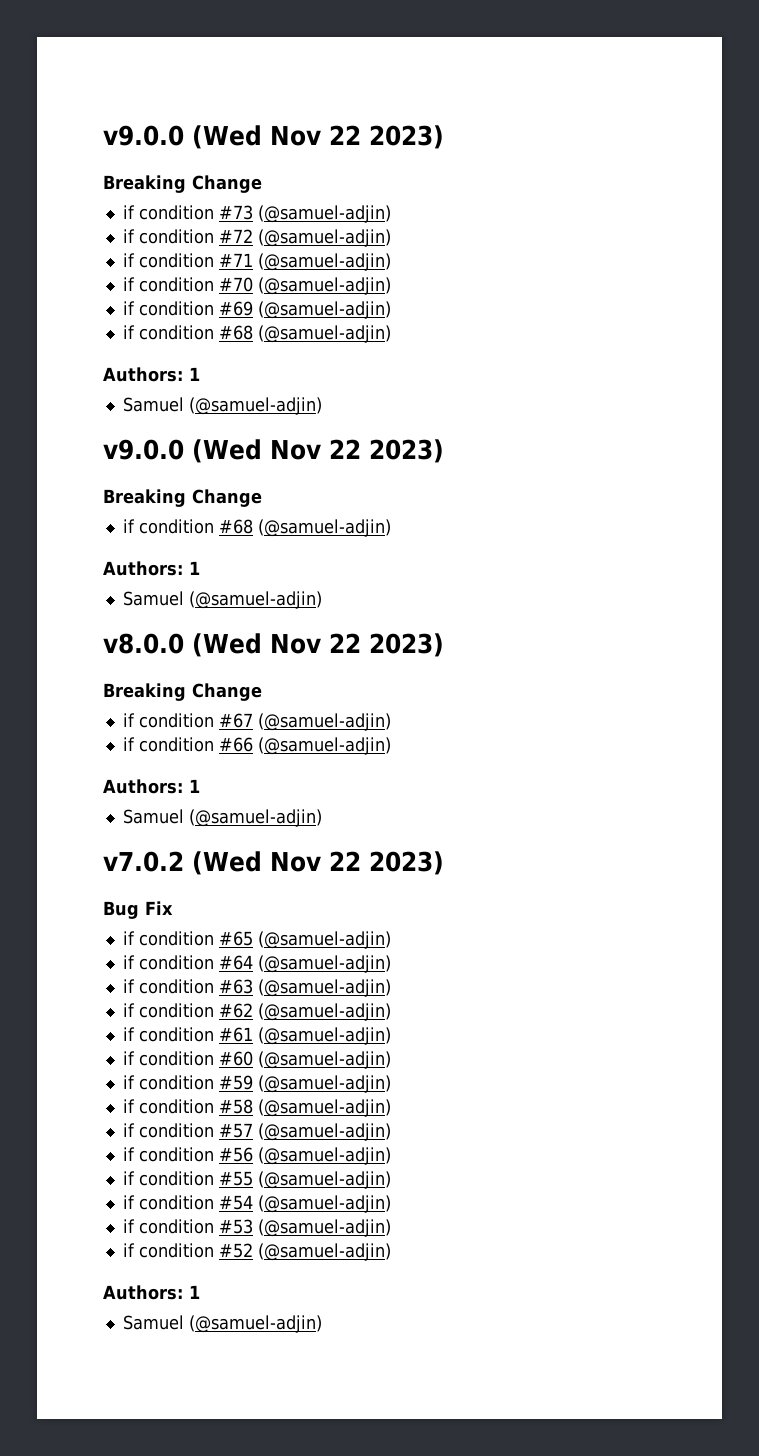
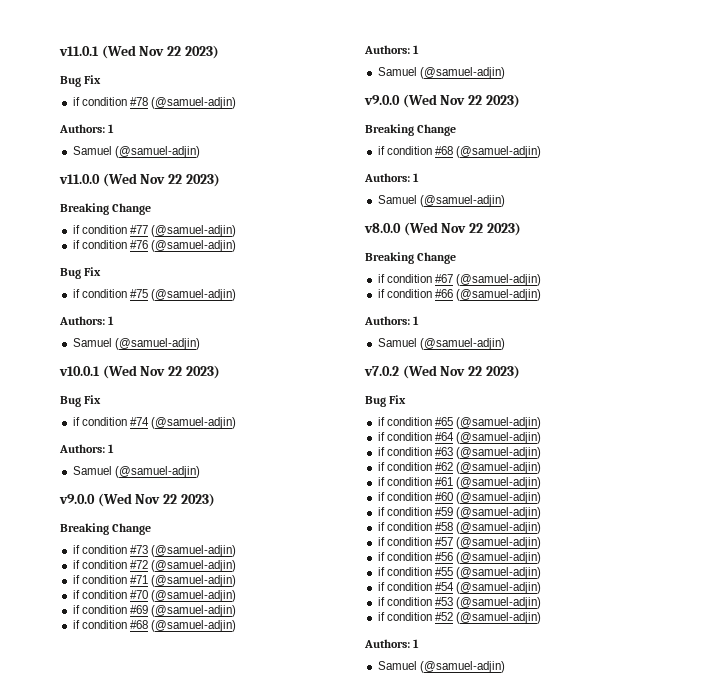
+ v11.0.1 (Wed Nov 22 2023)
+ Bug Fix
+ if condition #78 (@samuel-adjin)
+ Authors: 1
+ Samuel (@samuel-adjin)
+ v11.0.0 (Wed Nov 22 2023)
+ Breaking Change
+ if condition #77 (@samuel-adjin)
+ if condition #76 (@samuel-adjin)
+ Bug Fix
+ if condition #75 (@samuel-adjin)
+ Authors: 1
+ Samuel (@samuel-adjin)
+ v10.0.1 (Wed Nov 22 2023)
+ Bug Fix
+ if condition #74 (@samuel-adjin)
+ Authors: 1
+ Samuel (@samuel-adjin)

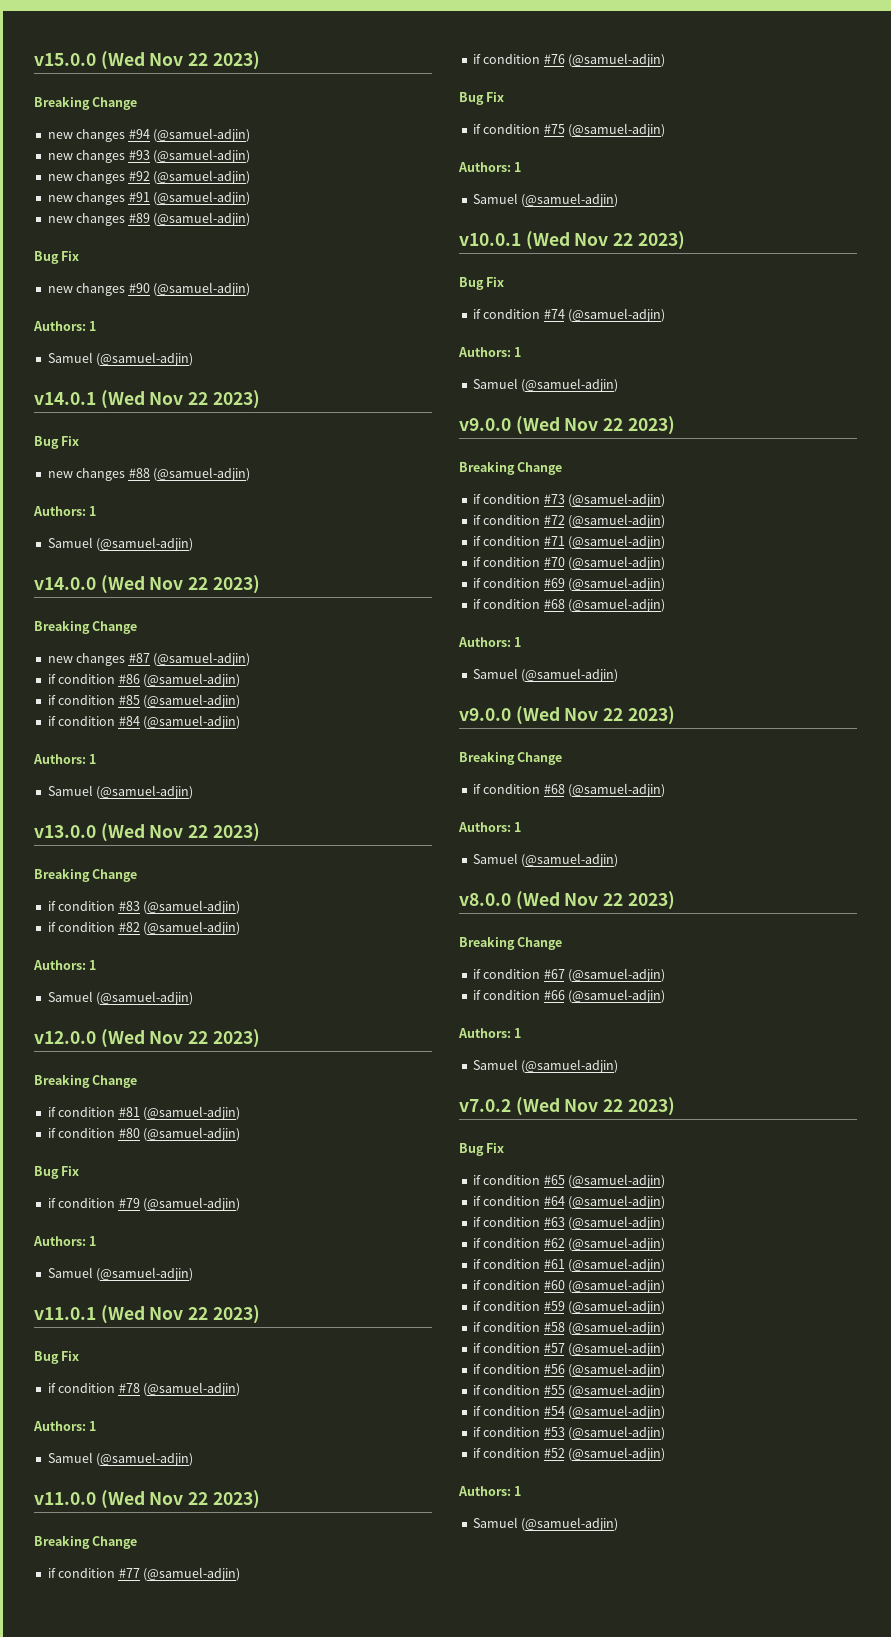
+ v15.0.0 (Wed Nov 22 2023)
+ Breaking Change
+ new changes #94 (@samuel-adjin)
+ new changes #93 (@samuel-adjin)
+ new changes #92 (@samuel-adjin)
+ new changes #91 (@samuel-adjin)
+ new changes #89 (@samuel-adjin)
+ Bug Fix
+ new changes #90 (@samuel-adjin)
+ Authors: 1
+ Samuel (@samuel-adjin)
+ v14.0.1 (Wed Nov 22 2023)
+ Bug Fix
+ new changes #88 (@samuel-adjin)
+ Authors: 1
+ Samuel (@samuel-adjin)
+ v14.0.0 (Wed Nov 22 2023)
+ Breaking Change
+ new changes #87 (@samuel-adjin)
+ if condition #86 (@samuel-adjin)
+ if condition #85 (@samuel-adjin)
+ if condition #84 (@samuel-adjin)
+ Authors: 1
+ Samuel (@samuel-adjin)
+ v13.0.0 (Wed Nov 22 2023)
+ Breaking Change
+ if condition #83 (@samuel-adjin)
+ if condition #82 (@samuel-adjin)
+ Authors: 1
+ Samuel (@samuel-adjin)
+ v12.0.0 (Wed Nov 22 2023)
+ Breaking Change
+ if condition #81 (@samuel-adjin)
+ if condition #80 (@samuel-adjin)
+ Bug Fix
+ if condition #79 (@samuel-adjin)
+ Authors: 1
+ Samuel (@samuel-adjin)

